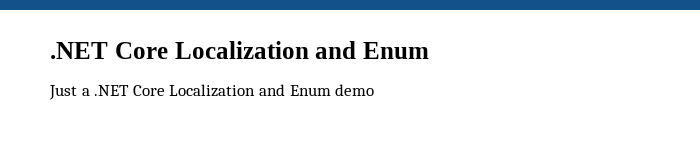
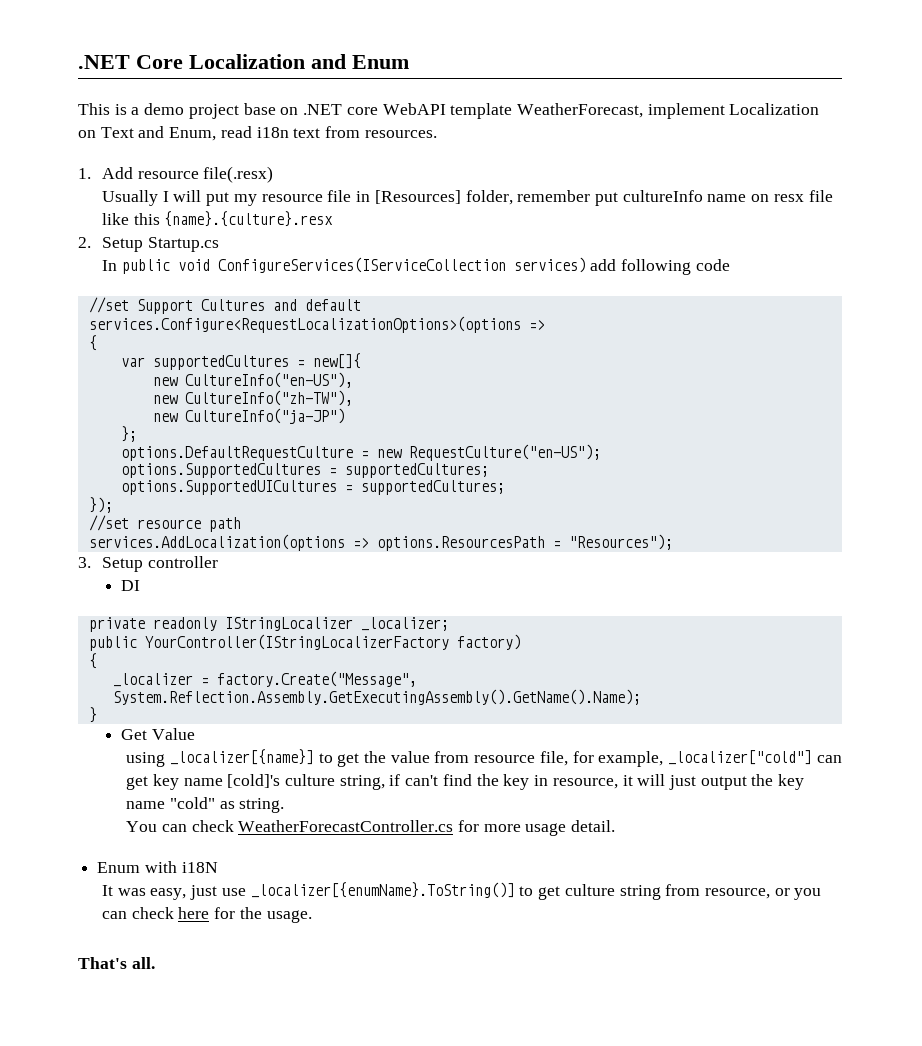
- Just a .NET Core Localization and Enum demo
+ This is a demo project base on .NET core WebAPI template WeatherForecast, implement Localization on Text and Enum, read i18n text from resources.
+ 1. Add resource file(.resx)
+ Usually I will put my resource file in [Resources] folder, remember put cultureInfo name on resx file like this {name}.{culture}.resx
+ 2. Setup Startup.cs
+ In public void ConfigureServices(IServiceCollection services) add following code
+ //set Support Cultures and default
+ services.Configure<RequestLocalizationOptions>(options =>
+ {
+ var supportedCultures = new[]{
+ new CultureInfo("en-US"),
+ new CultureInfo("zh-TW"),
+ new CultureInfo("ja-JP")
+ };
+ options.DefaultRequestCulture = new RequestCulture("en-US");
+ options.SupportedCultures = supportedCultures;
+ options.SupportedUICultures = supportedCultures;
+ });
+ //set resource path
+ services.AddLocalization(options => options.ResourcesPath = "Resources");
+ 3. Setup controller
+ DI
+ private readonly IStringLocalizer _localizer;
+ public YourController(IStringLocalizerFactory factory)
+ {
+ _localizer = factory.Create("Message", System.Reflection.Assembly.GetExecutingAssembly().GetName().Name);
+ }
+ Get Value
+ using _localizer[{name}] to get the value from resource file, for example, _localizer["cold"] can get key name [cold]'s culture string, if can't find the key in resource, it will just output the key name "cold" as string.
+ You can check WeatherForecastController.cs for more usage detail.
+ Enum with i18N
+ It was easy, just use _localizer[{enumName}.ToString()] to get culture string from resource, or you can check here for the usage.
+ That's all.

